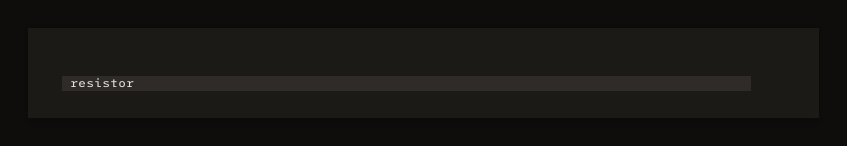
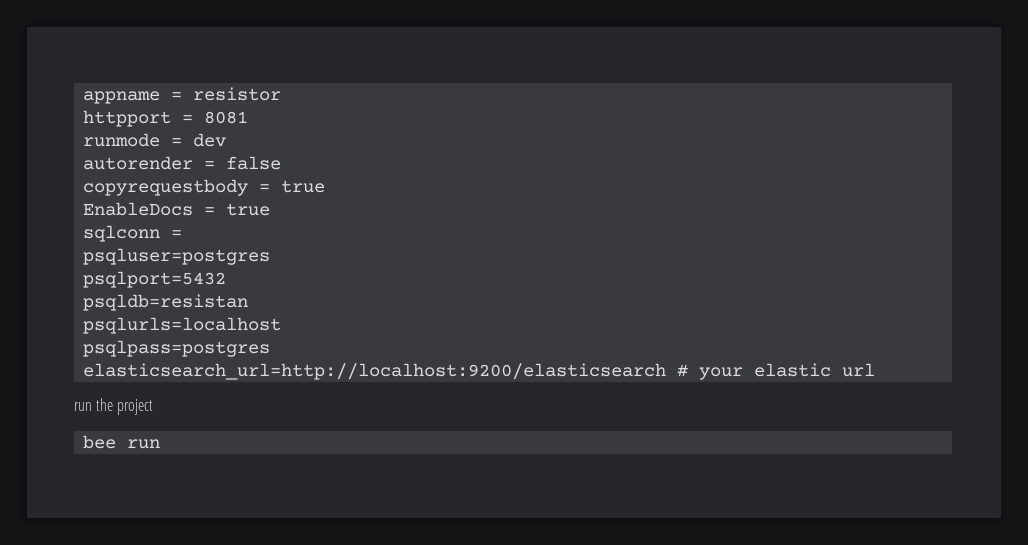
- resistor
+ appname = resistor
+ httpport = 8081
+ runmode = dev
+ autorender = false
+ copyrequestbody = true
+ EnableDocs = true
+ sqlconn =
+ psqluser=postgres
+ psqlport=5432
+ psqldb=resistan
+ psqlurls=localhost
+ psqlpass=postgres
+ elasticsearch_url=http://localhost:9200/elasticsearch # your elastic url
+ run the project
+ bee run

